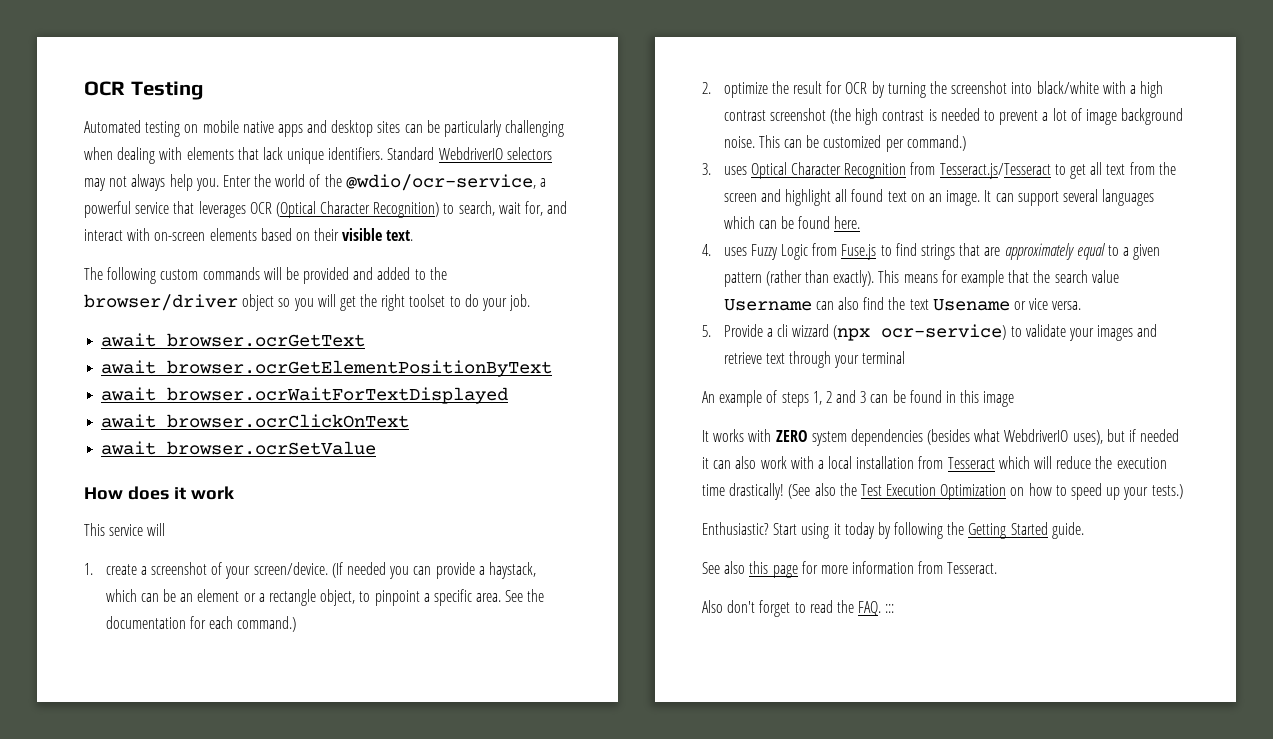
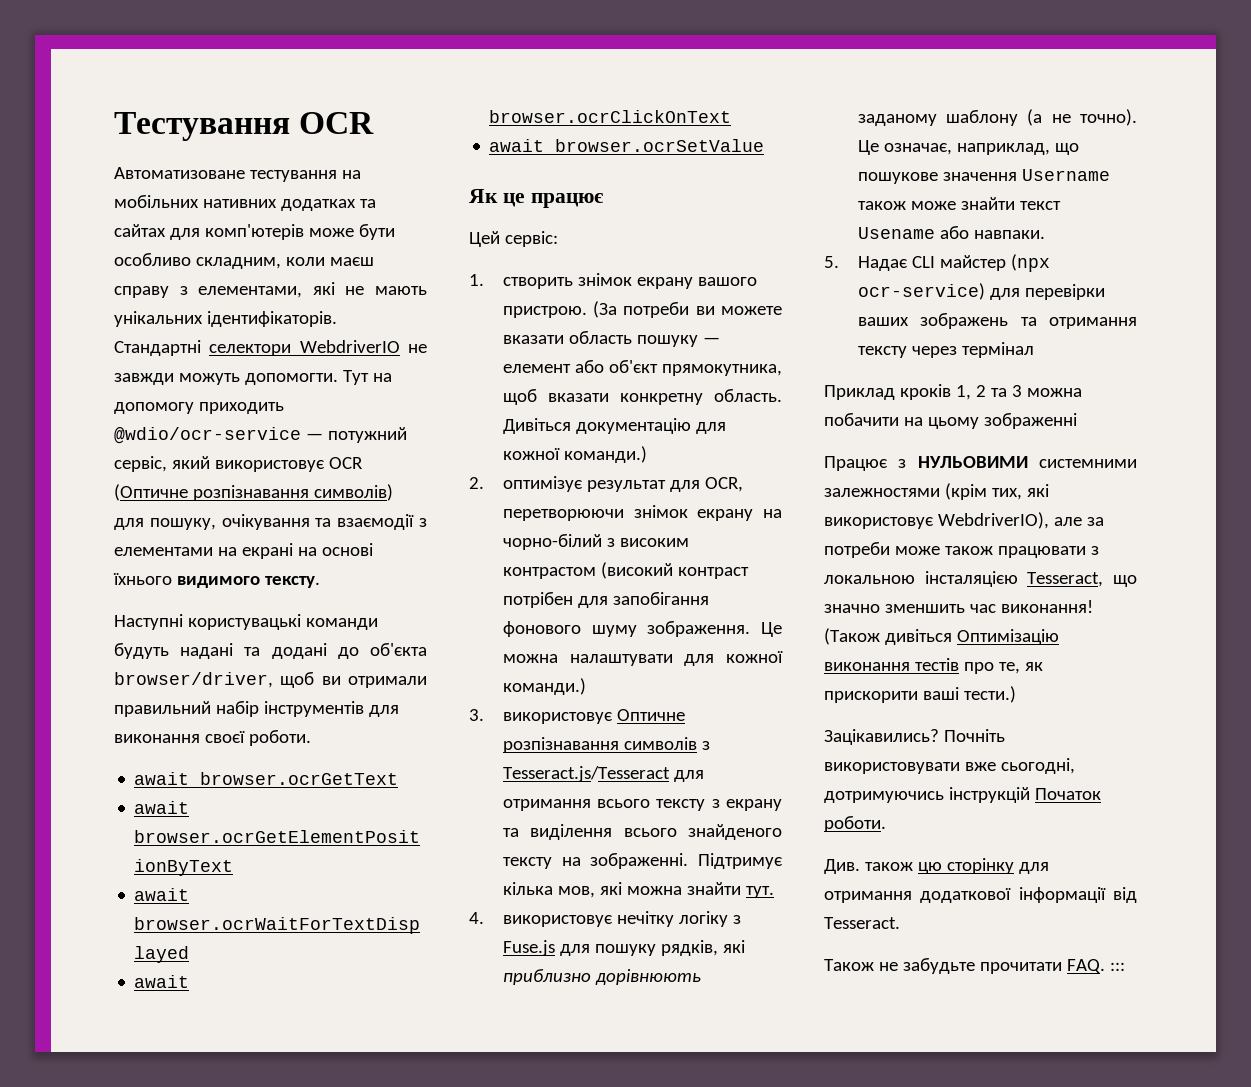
- OCR Testing
- Automated testing on mobile native apps and desktop sites can be particularly challenging when dealing with elements that lack unique identifiers. Standard WebdriverIO selectors may not always help you. Enter the world of the @wdio/ocr-service, a powerful service that leverages OCR (Optical Character Recognition) to search, wait for, and interact with on-screen elements based on their visible text.
- The following custom commands will be provided and added to the browser/driver object so you will get the right toolset to do your job.
+ Тестування OCR
+ Автоматизоване тестування на мобільних нативних додатках та сайтах для комп'ютерів може бути особливо складним, коли маєш справу з елементами, які не мають унікальних ідентифікаторів. Стандартні селектори WebdriverIO не завжди можуть допомогти. Тут на допомогу приходить @wdio/ocr-service — потужний сервіс, який використовує OCR (Оптичне розпізнавання символів) для пошуку, очікування та взаємодії з елементами на екрані на основі їхнього видимого тексту.
+ Наступні користувацькі команди будуть надані та додані до об'єкта browser/driver, щоб ви отримали правильний набір інструментів для виконання своєї роботи.
- How does it work
- This service will
- 1. create a screenshot of your screen/device. (If needed you can provide a haystack, which can be an element or a rectangle object, to pinpoint a specific area. See the documentation for each command.)
- 2. optimize the result for OCR by turning the screenshot into black/white with a high contrast screenshot (the high contrast is needed to prevent a lot of image background noise. This can be customized per command.)
- 3. uses Optical Character Recognition from Tesseract.js/Tesseract to get all text from the screen and highlight all found text on an image. It can support several languages which can be found here.
- 4. uses Fuzzy Logic from Fuse.js to find strings that are approximately equal to a given pattern (rather than exactly). This means for example that the search value Username can also find the text Usename or vice versa.
- 5. Provide a cli wizzard (npx ocr-service) to validate your images and retrieve text through your terminal
- An example of steps 1, 2 and 3 can be found in this image
- It works with ZERO system dependencies (besides what WebdriverIO uses), but if needed it can also work with a local installation from Tesseract which will reduce the execution time drastically! (See also the Test Execution Optimization on how to speed up your tests.)
- Enthusiastic? Start using it today by following the Getting Started guide.
- See also this page for more information from Tesseract.
- Also don't forget to read the FAQ. :::
+ Як це працює
+ Цей сервіс:
+ 1. створить знімок екрану вашого пристрою. (За потреби ви можете вказати область пошуку — елемент або об'єкт прямокутника, щоб вказати конкретну область. Дивіться документацію для кожної команди.)
+ 2. оптимізує результат для OCR, перетворюючи знімок екрану на чорно-білий з високим контрастом (високий контраст потрібен для запобігання фонового шуму зображення. Це можна налаштувати для кожної команди.)
+ 3. використовує Оптичне розпізнавання символів з Tesseract.js/Tesseract для отримання всього тексту з екрану та виділення всього знайденого тексту на зображенні. Підтримує кілька мов, які можна знайти тут.
+ 4. використовує нечітку логіку з Fuse.js для пошуку рядків, які приблизно дорівнюють заданому шаблону (а не точно). Це означає, наприклад, що пошукове значення Username також може знайти текст Usename або навпаки.
+ 5. Надає CLI майстер (npx ocr-service) для перевірки ваших зображень та отримання тексту через термінал
+ Приклад кроків 1, 2 та 3 можна побачити на цьому зображенні
+ Працює з НУЛЬОВИМИ системними залежностями (крім тих, які використовує WebdriverIO), але за потреби може також працювати з локальною інсталяцією Tesseract, що значно зменшить час виконання! (Також дивіться Оптимізацію виконання тестів про те, як прискорити ваші тести.)
+ Зацікавились? Почніть використовувати вже сьогодні, дотримуючись інструкцій Початок роботи.
+ Див. також цю сторінку для отримання додаткової інформації від Tesseract.
+ Також не забудьте прочитати FAQ. :::

